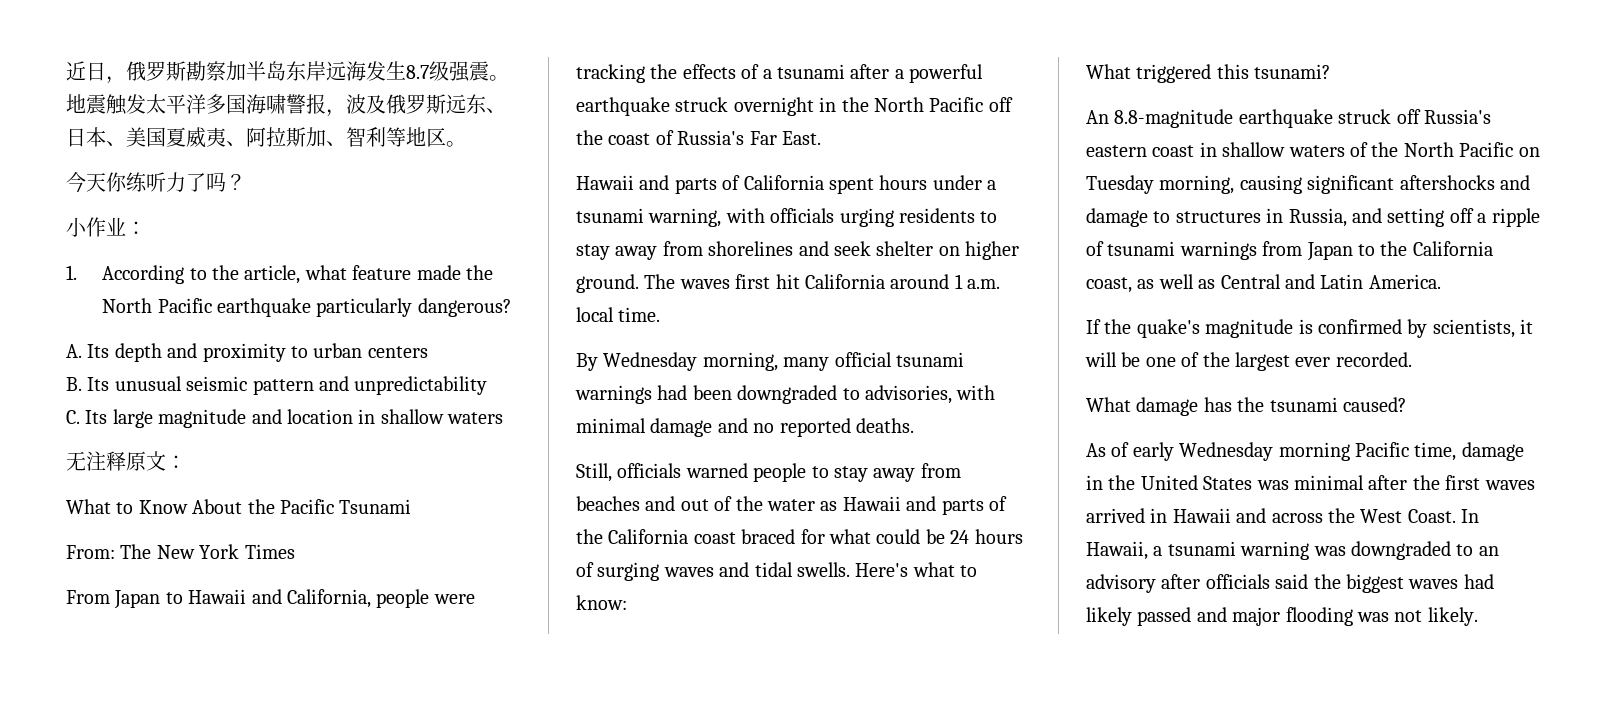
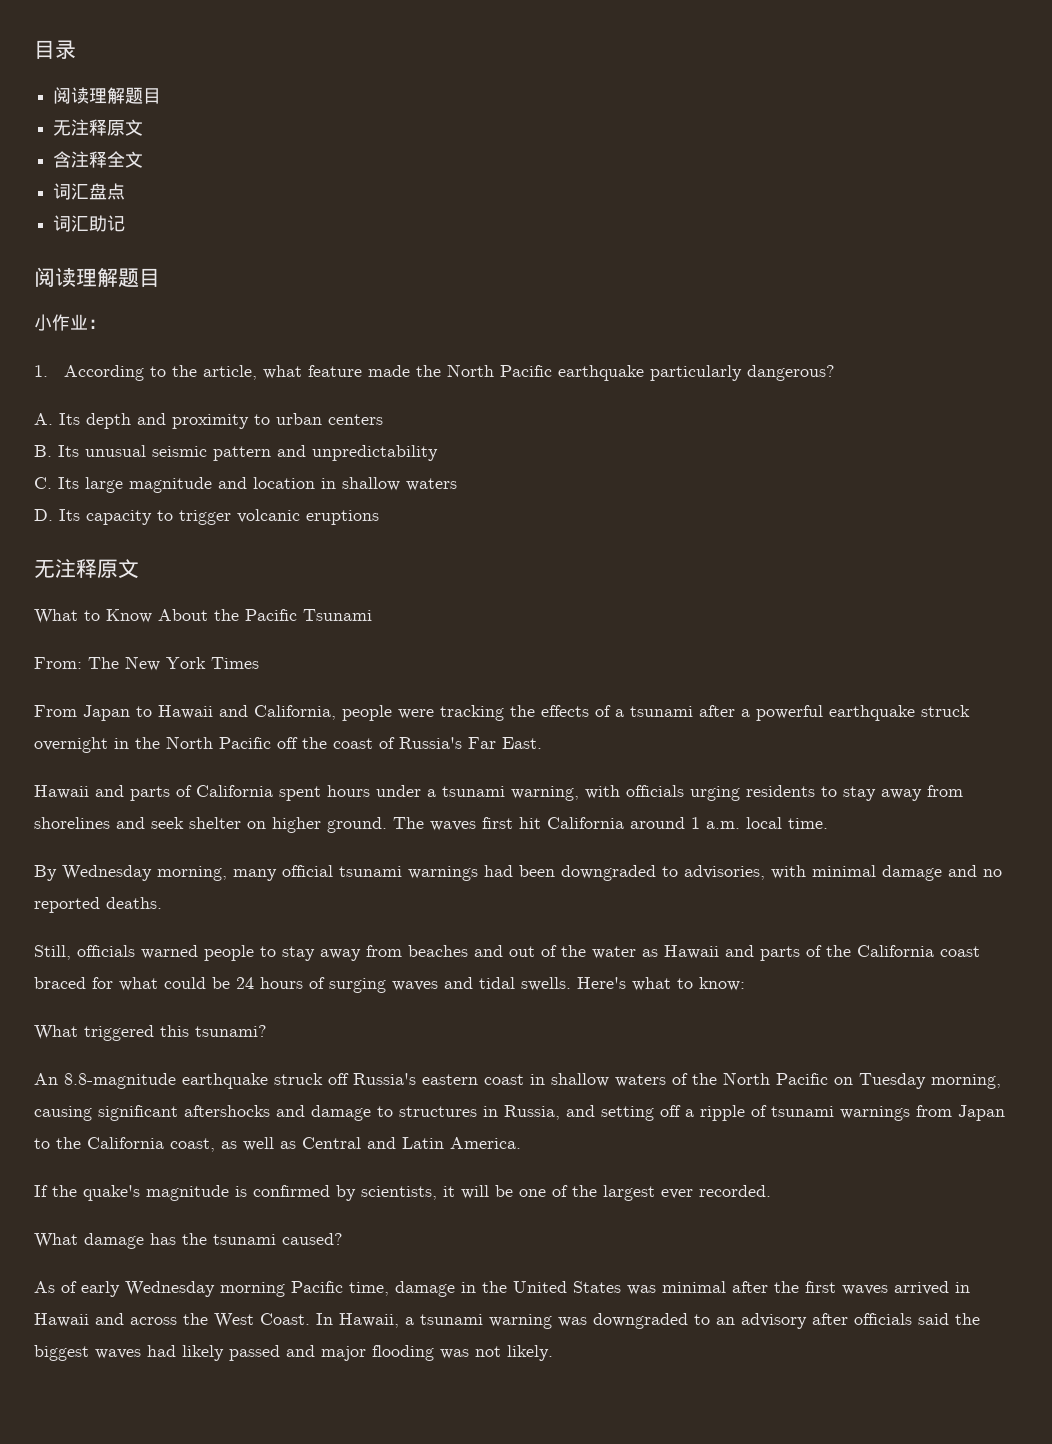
- 近日，俄罗斯勘察加半岛东岸远海发生8.7级强震。地震触发太平洋多国海啸警报，波及俄罗斯远东、日本、美国夏威夷、阿拉斯加、智利等地区。
- 今天你练听力了吗？
+ 目录
+ 阅读理解题目
+ 无注释原文
+ 含注释全文
+ 词汇盘点
+ 词汇助记
+ 阅读理解题目
- 无注释原文：
+ D. Its capacity to trigger volcanic eruptions
+ 无注释原文

